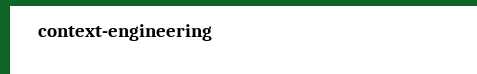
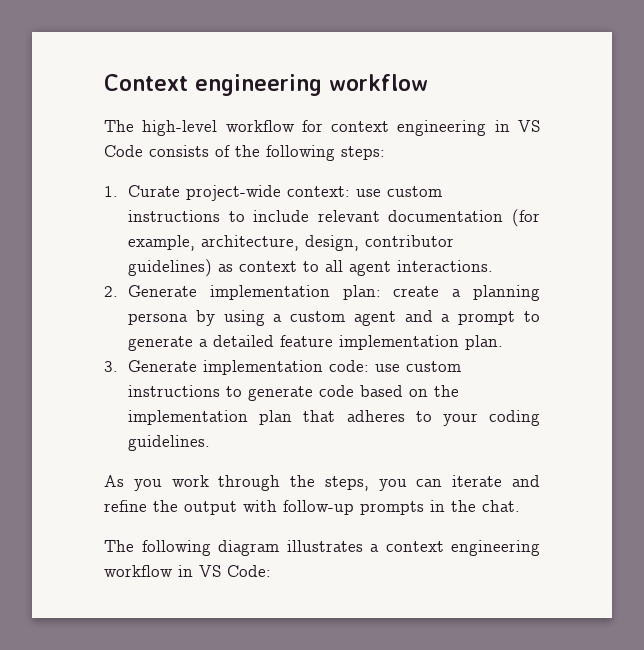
- context-engineering
+ Context engineering workflow
+ The high-level workflow for context engineering in VS Code consists of the following steps:
+ 1. Curate project-wide context: use custom instructions to include relevant documentation (for example, architecture, design, contributor guidelines) as context to all agent interactions.
+ 2. Generate implementation plan: create a planning persona by using a custom agent and a prompt to generate a detailed feature implementation plan.
+ 3. Generate implementation code: use custom instructions to generate code based on the implementation plan that adheres to your coding guidelines.
+ As you work through the steps, you can iterate and refine the output with follow-up prompts in the chat.
+ The following diagram illustrates a context engineering workflow in VS Code:

